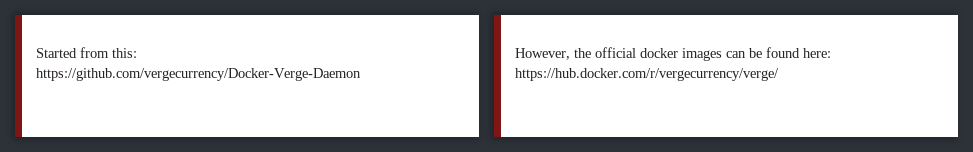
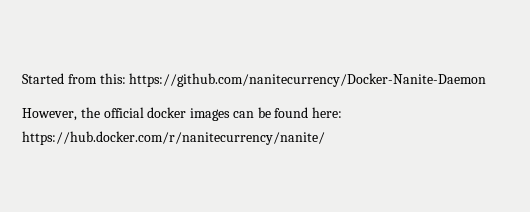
- Started from this: https://github.com/vergecurrency/Docker-Verge-Daemon
+ Started from this: https://github.com/nanitecurrency/Docker-Nanite-Daemon
- However, the official docker images can be found here: https://hub.docker.com/r/vergecurrency/verge/
+ However, the official docker images can be found here: https://hub.docker.com/r/nanitecurrency/nanite/

